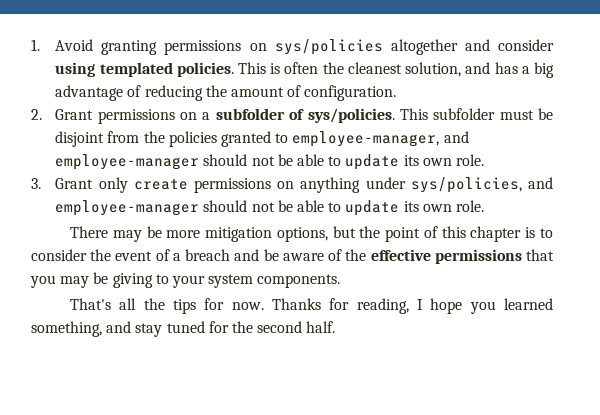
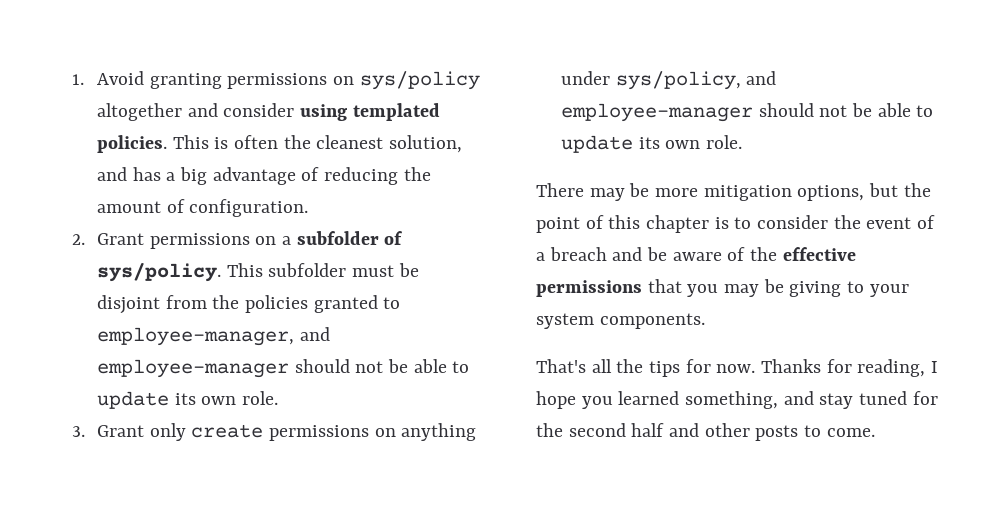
- 1. Avoid granting permissions on sys/policies altogether and consider using templated policies.
+ 1. Avoid granting permissions on sys/policy altogether and consider using templated policies.
- 2. Grant permissions on a subfolder of sys/policies.
+ 2. Grant permissions on a subfolder of sys/policy.
- 3. Grant only create permissions on anything under sys/policies, and employee-manager should not be able to update its own role.
+ 3. Grant only create permissions on anything under sys/policy, and employee-manager should not be able to update its own role.
- Thanks for reading, I hope you learned something, and stay tuned for the second half.
+ Thanks for reading, I hope you learned something, and stay tuned for the second half and other posts to come.

